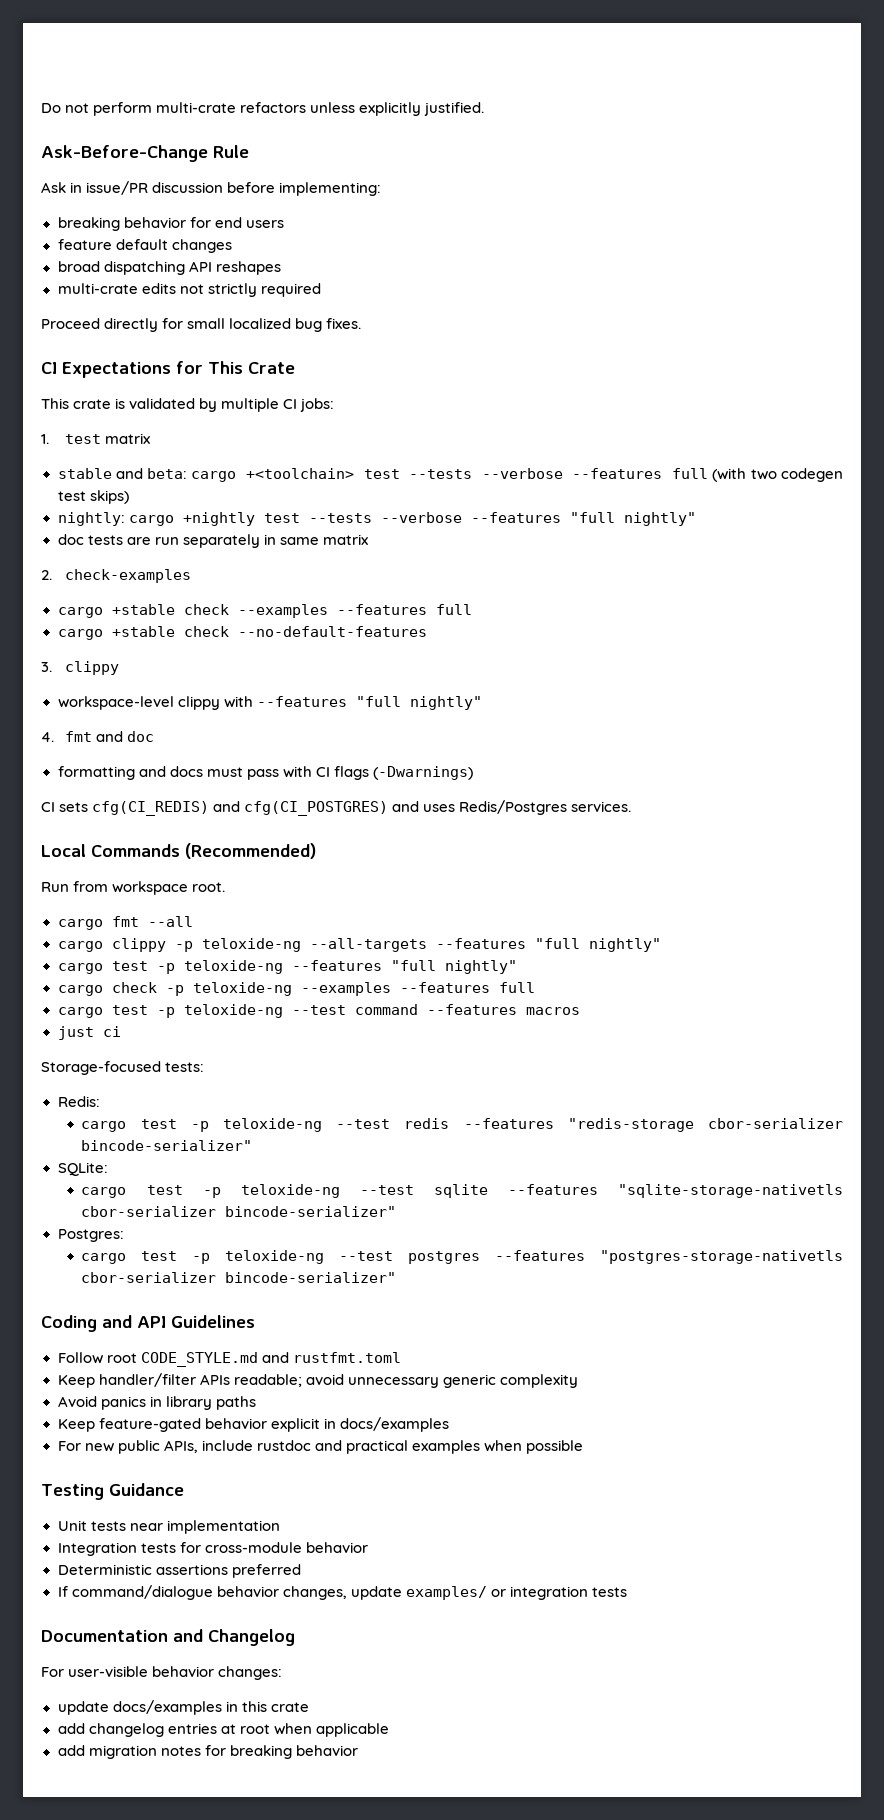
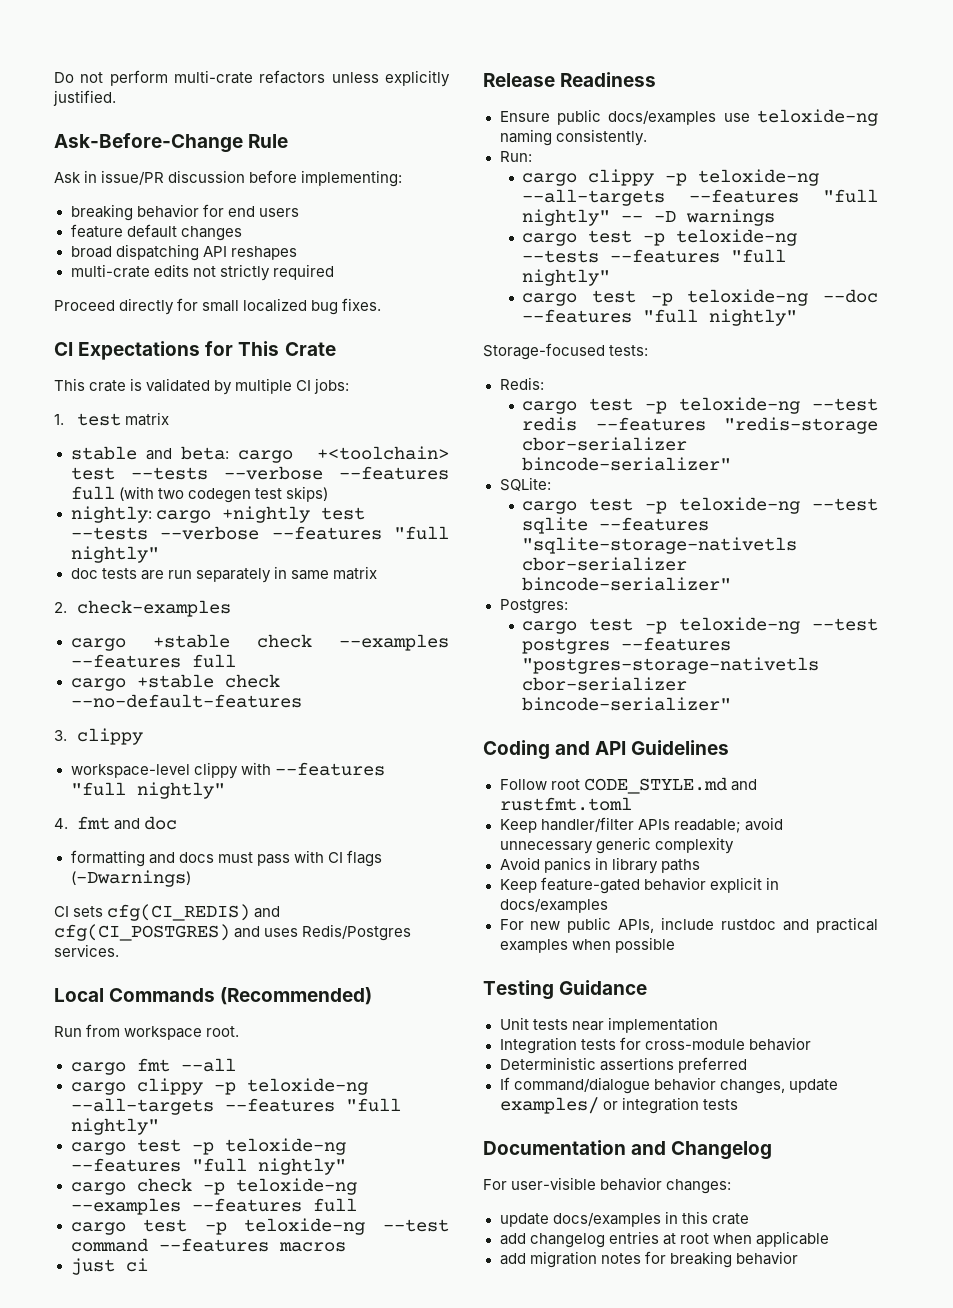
+ Release Readiness
+ Ensure public docs/examples use teloxide-ng naming consistently.
+ Run:
+ cargo clippy -p teloxide-ng --all-targets --features "full nightly" -- -D warnings
+ cargo test -p teloxide-ng --tests --features "full nightly"
+ cargo test -p teloxide-ng --doc --features "full nightly"

